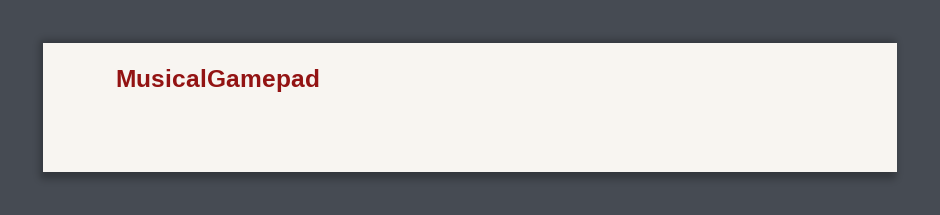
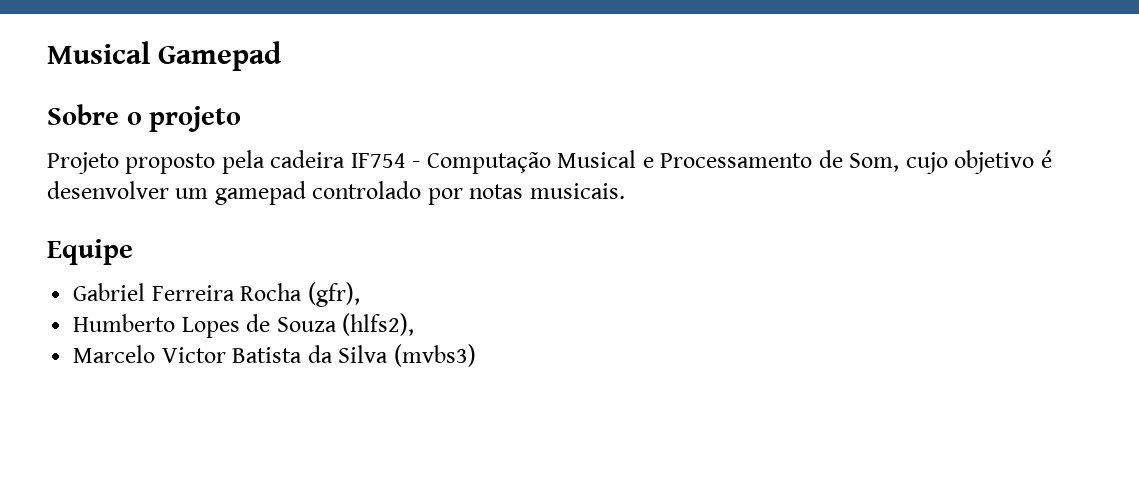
- MusicalGamepad
+ Musical Gamepad
+ Sobre o projeto
+ Projeto proposto pela cadeira IF754 - Computação Musical e Processamento de Som, cujo objetivo é desenvolver um gamepad controlado por notas musicais.
+ Equipe
+ Gabriel Ferreira Rocha (gfr),
+ Humberto Lopes de Souza (hlfs2),
+ Marcelo Victor Batista da Silva (mvbs3)

